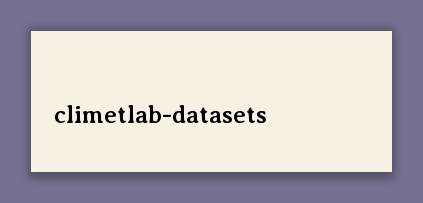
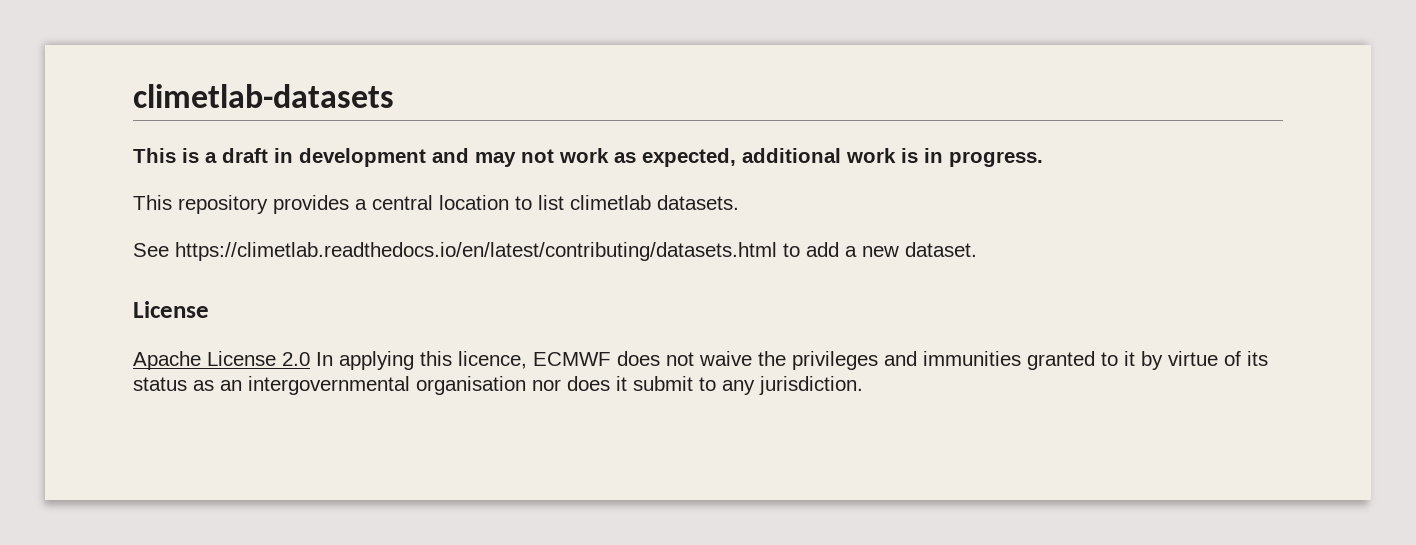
+ This is a draft in development and may not work as expected, additional work is in progress.
+ This repository provides a central location to list climetlab datasets.
+ See https://climetlab.readthedocs.io/en/latest/contributing/datasets.html to add a new dataset.
+ License
+ Apache License 2.0 In applying this licence, ECMWF does not waive the privileges and immunities granted to it by virtue of its status as an intergovernmental organisation nor does it submit to any jurisdiction.

